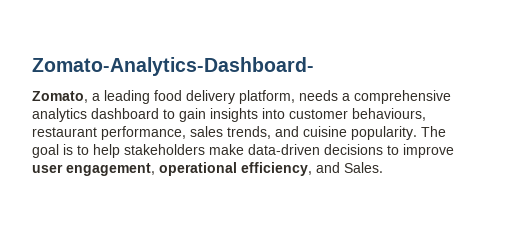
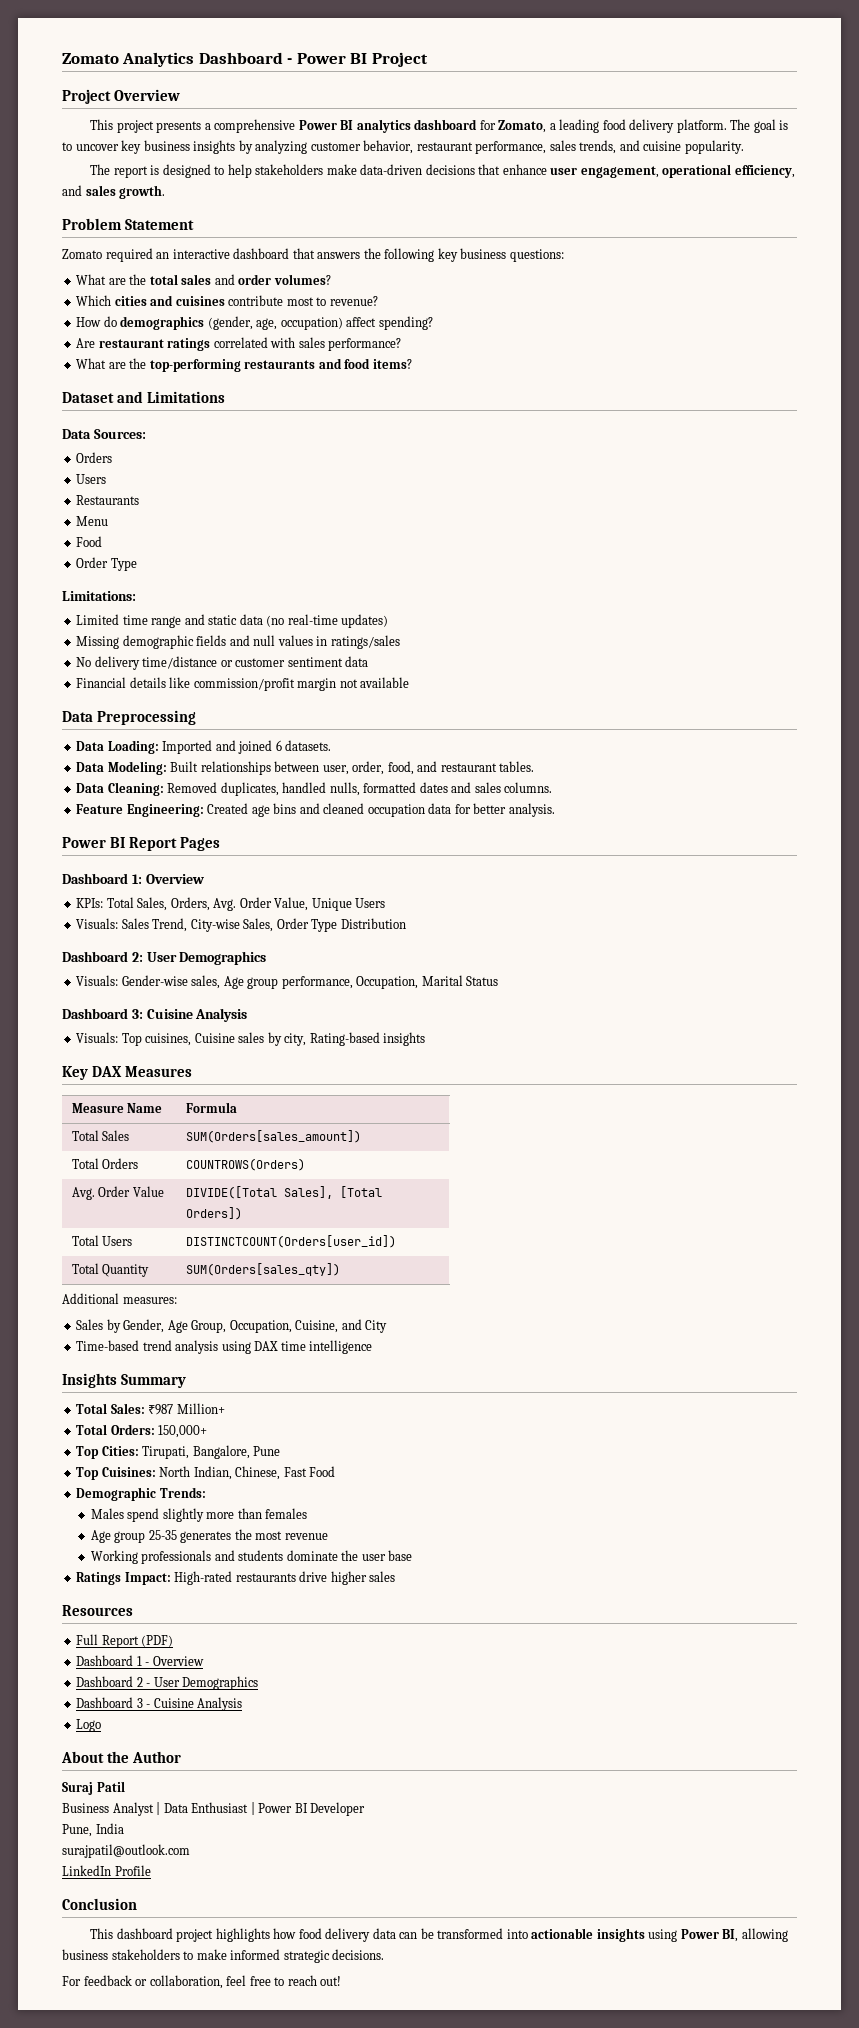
- Zomato-Analytics-Dashboard-
- Zomato, a leading food delivery platform, needs a comprehensive analytics dashboard to gain insights into customer behaviours, restaurant performance, sales trends, and cuisine popularity. The goal is to help stakeholders make data-driven decisions to improve user engagement, operational efficiency, and Sales.
+ Zomato Analytics Dashboard - Power BI Project
+ Project Overview
+ This project presents a comprehensive Power BI analytics dashboard for Zomato, a leading food delivery platform. The goal is to uncover key business insights by analyzing customer behavior, restaurant performance, sales trends, and cuisine popularity.
+ The report is designed to help stakeholders make data-driven decisions that enhance user engagement, operational efficiency, and sales growth.
+ Problem Statement
+ Zomato required an interactive dashboard that answers the following key business questions:
+ What are the total sales and order volumes?
+ Which cities and cuisines contribute most to revenue?
+ How do demographics (gender, age, occupation) affect spending?
+ Are restaurant ratings correlated with sales performance?
+ What are the top-performing restaurants and food items?
+ Dataset and Limitations
+ Data Sources:
+ Orders
+ Users
+ Restaurants
+ Menu
+ Food
+ Order Type
+ Limitations:
+ Limited time range and static data (no real-time updates)
+ Missing demographic fields and null values in ratings/sales
+ No delivery time/distance or customer sentiment data
+ Financial details like commission/profit margin not available
+ Data Preprocessing
+ Data Loading: Imported and joined 6 datasets.
+ Data Modeling: Built relationships between user, order, food, and restaurant tables.
+ Data Cleaning: Removed duplicates, handled nulls, formatted dates and sales columns.
+ Feature Engineering: Created age bins and cleaned occupation data for better analysis.
+ Power BI Report Pages
+ Dashboard 1: Overview
+ KPIs: Total Sales, Orders, Avg. Order Value, Unique Users
+ Visuals: Sales Trend, City-wise Sales, Order Type Distribution
+ Dashboard 2: User Demographics
+ Visuals: Gender-wise sales, Age group performance, Occupation, Marital Status
+ Dashboard 3: Cuisine Analysis
+ Visuals: Top cuisines, Cuisine sales by city, Rating-based insights
+ Key DAX Measures
+ Measure Name | Formula
+ Total Sales | SUM(Orders[sales_amount])
+ Total Orders | COUNTROWS(Orders)
+ Avg. Order Value | DIVIDE([Total Sales], [Total Orders])
+ Total Users | DISTINCTCOUNT(Orders[user_id])
+ Total Quantity | SUM(Orders[sales_qty])
+ Additional measures:
+ Sales by Gender, Age Group, Occupation, Cuisine, and City
+ Time-based trend analysis using DAX time intelligence
+ Insights Summary
+ Total Sales: ₹987 Million+
+ Total Orders: 150,000+
+ Top Cities: Tirupati, Bangalore, Pune
+ Top Cuisines: North Indian, Chinese, Fast Food
+ Demographic Trends:
+ Males spend slightly more than females
+ Age group 25-35 generates the most revenue
+ Working professionals and students dominate the user base
+ Ratings Impact: High-rated restaurants drive higher sales
+ Resources
+ Full Report (PDF)
+ Dashboard 1 - Overview
+ Dashboard 2 - User Demographics
+ Dashboard 3 - Cuisine Analysis
+ Logo
+ About the Author
+ Suraj Patil
+ Business Analyst | Data Enthusiast | Power BI Developer
+ Pune, India
+ surajpatil@outlook.com
+ LinkedIn Profile
+ Conclusion
+ This dashboard project highlights how food delivery data can be transformed into actionable insights using Power BI, allowing business stakeholders to make informed strategic decisions.
+ For feedback or collaboration, feel free to reach out!

